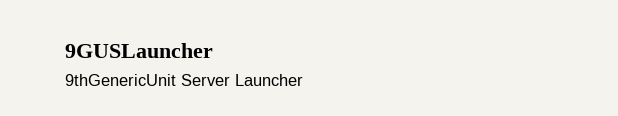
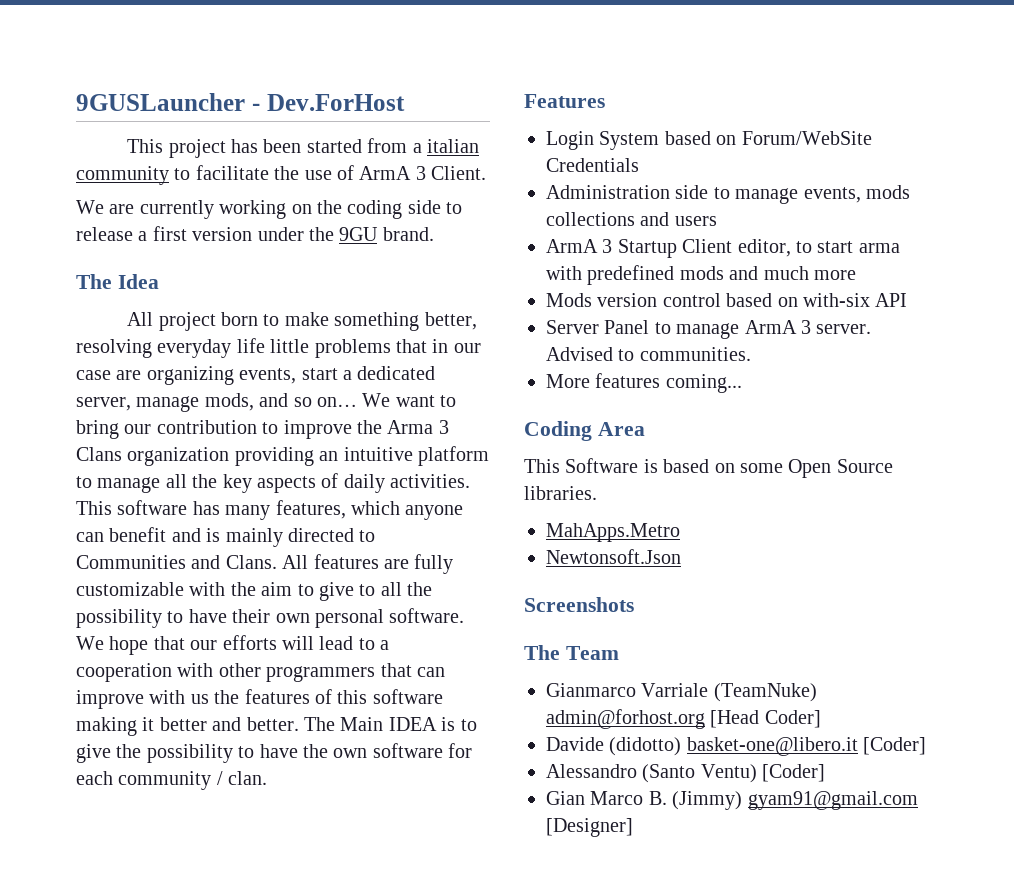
- 9GUSLauncher
- 9thGenericUnit Server Launcher
+ 9GUSLauncher - Dev.ForHost
+ This project has been started from a italian community to facilitate the use of ArmA 3 Client.
+ We are currently working on the coding side to release a first version under the 9GU brand.
+ The Idea
+ All project born to make something better, resolving everyday life little problems that in our case are organizing events, start a dedicated server, manage mods, and so on… We want to bring our contribution to improve the Arma 3 Clans organization providing an intuitive platform to manage all the key aspects of daily activities. This software has many features, which anyone can benefit and is mainly directed to Communities and Clans. All features are fully customizable with the aim to give to all the possibility to have their own personal software. We hope that our efforts will lead to a cooperation with other programmers that can improve with us the features of this software making it better and better. The Main IDEA is to give the possibility to have the own software for each community / clan.
+ Features
+ Login System based on Forum/WebSite Credentials
+ Administration side to manage events, mods collections and users
+ ArmA 3 Startup Client editor, to start arma with predefined mods and much more
+ Mods version control based on with-six API
+ Server Panel to manage ArmA 3 server. Advised to communities.
+ More features coming...
+ Coding Area
+ This Software is based on some Open Source libraries.
+ MahApps.Metro
+ Newtonsoft.Json
+ Screenshots
+ The Team
+ Gianmarco Varriale (TeamNuke) admin@forhost.org [Head Coder]
+ Davide (didotto) basket-one@libero.it [Coder]
+ Alessandro (Santo Ventu) [Coder]
+ Gian Marco B. (Jimmy) gyam91@gmail.com [Designer]

